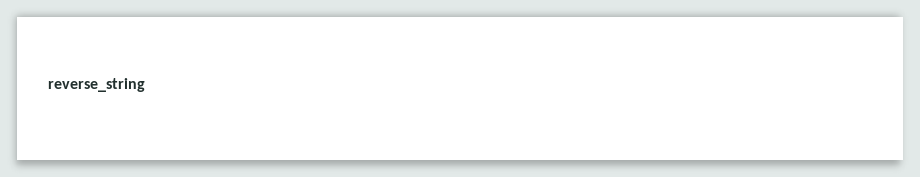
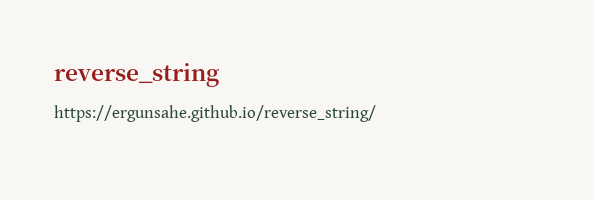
+ https://ergunsahe.github.io/reverse_string/

